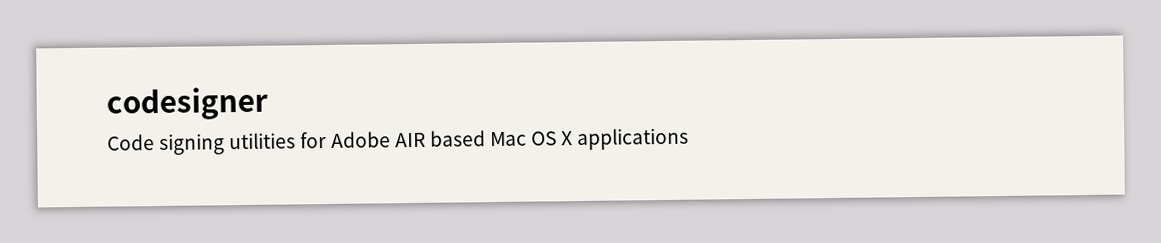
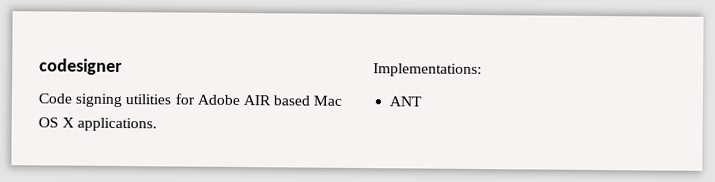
- Code signing utilities for Adobe AIR based Mac OS X applications
+ Code signing utilities for Adobe AIR based Mac OS X applications.
+ Implementations:
+ ANT

